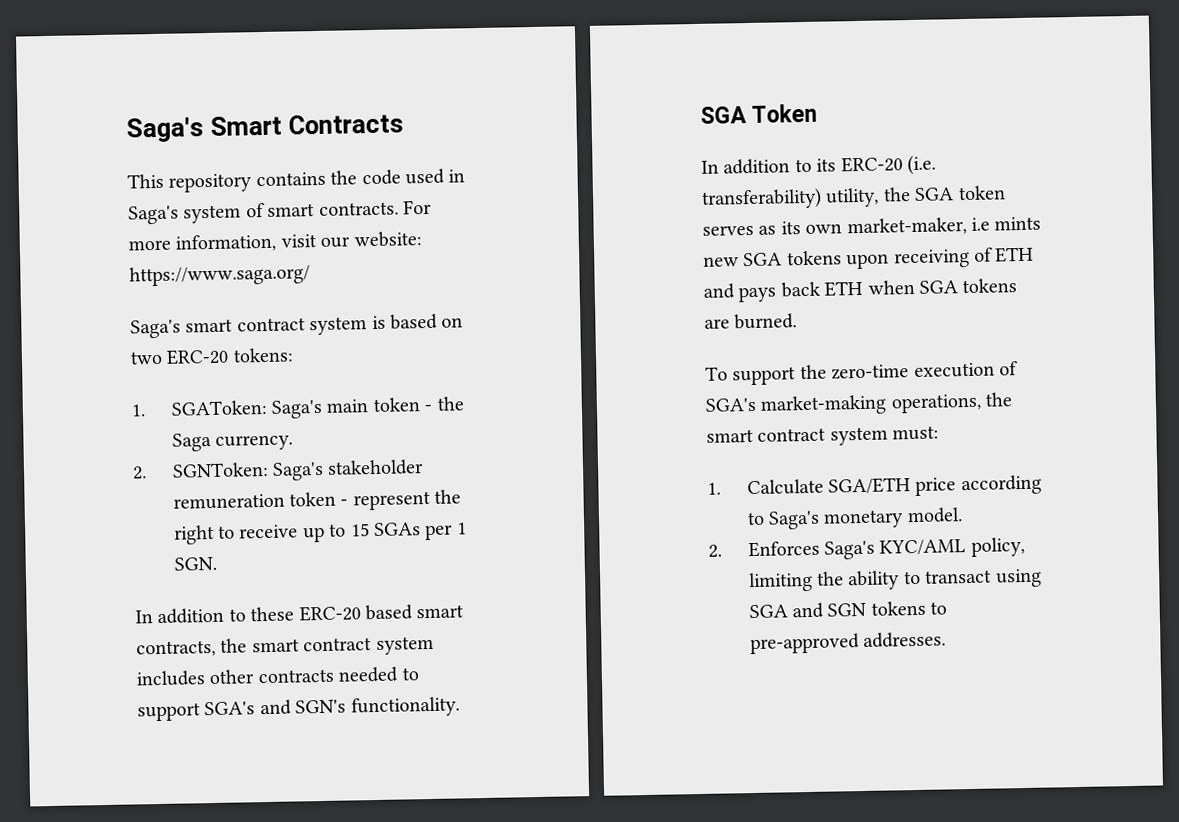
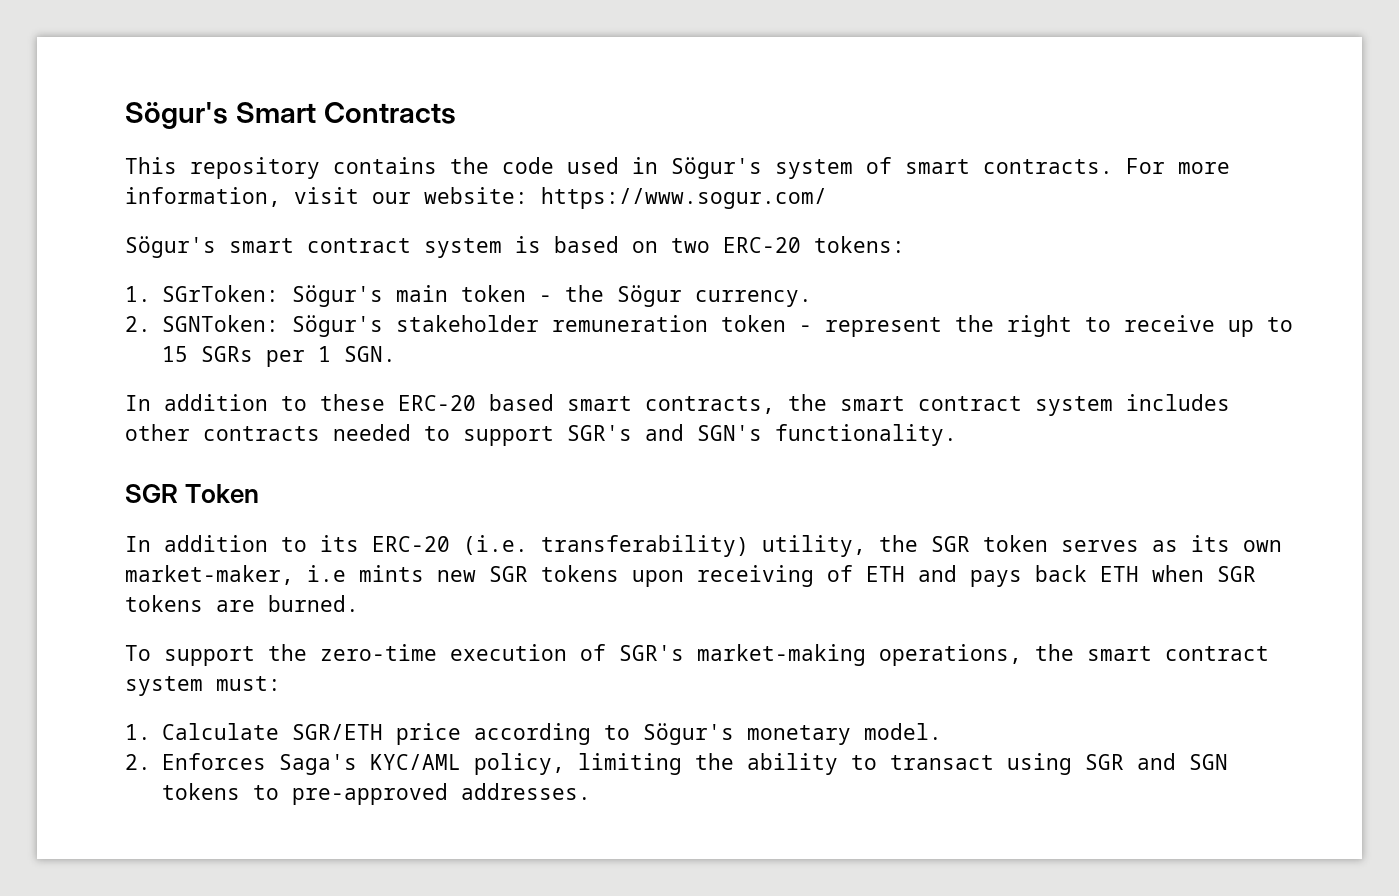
- Saga's Smart Contracts
+ Sögur's Smart Contracts
- This repository contains the code used in Saga's system of smart contracts.
+ This repository contains the code used in Sögur's system of smart contracts.
- For more information, visit our website: https://www.saga.org/
- Saga's smart contract system is based on two ERC-20 tokens:
+ For more information, visit our website: https://www.sogur.com/
+ Sögur's smart contract system is based on two ERC-20 tokens:
- 1. SGAToken: Saga's main token - the Saga currency.
+ 1. SGrToken: Sögur's main token - the Sögur currency.
- 2. SGNToken: Saga's stakeholder remuneration token - represent the right to receive up to 15 SGAs per 1 SGN.
+ 2. SGNToken: Sögur's stakeholder remuneration token - represent the right to receive up to 15 SGRs per 1 SGN.
- In addition to these ERC-20 based smart contracts, the smart contract system includes other contracts needed to support SGA's and SGN's functionality.
+ In addition to these ERC-20 based smart contracts, the smart contract system includes other contracts needed to support SGR's and SGN's functionality.
- SGA Token
+ SGR Token
- In addition to its ERC-20 (i.e. transferability) utility, the SGA token serves as its own market-maker, i.e mints new SGA tokens upon receiving of ETH and pays back ETH when SGA tokens are burned.
+ In addition to its ERC-20 (i.e. transferability) utility, the SGR token serves as its own market-maker, i.e mints new SGR tokens upon receiving of ETH and pays back ETH when SGR tokens are burned.
- To support the zero-time execution of SGA's market-making operations, the smart contract system must:
+ To support the zero-time execution of SGR's market-making operations, the smart contract system must:
- 1. Calculate SGA/ETH price according to Saga's monetary model.
+ 1. Calculate SGR/ETH price according to Sögur's monetary model.
- 2. Enforces Saga's KYC/AML policy, limiting the ability to transact using SGA and SGN tokens to pre-approved addresses.
+ 2. Enforces Saga's KYC/AML policy, limiting the ability to transact using SGR and SGN tokens to pre-approved addresses.

